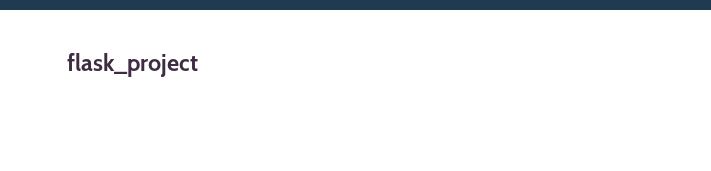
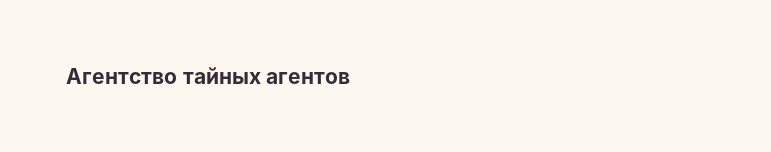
- flask_project
+ Агентство тайных агентов

